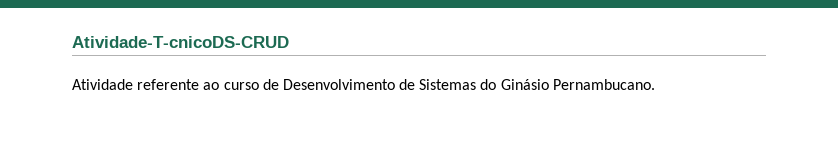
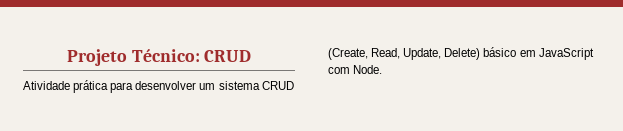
- Atividade-T-cnicoDS-CRUD
- Atividade referente ao curso de Desenvolvimento de Sistemas do Ginásio Pernambucano.
+ Projeto Técnico: CRUD
+ Atividade prática para desenvolver um sistema CRUD (Create, Read, Update, Delete) básico em JavaScript com Node.

